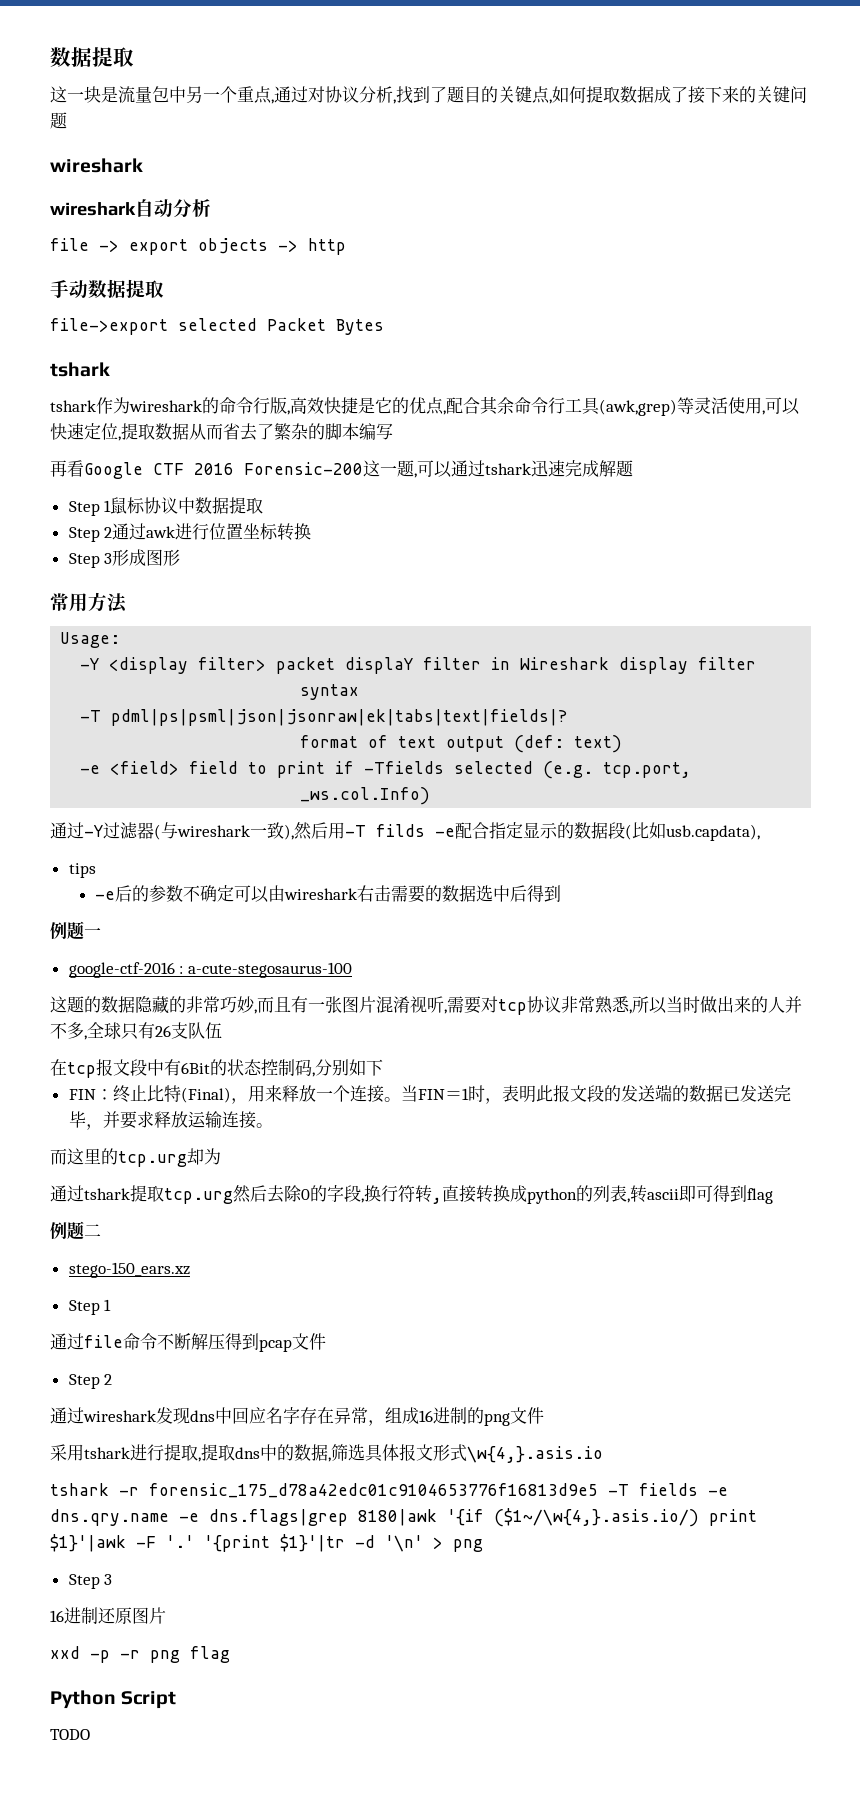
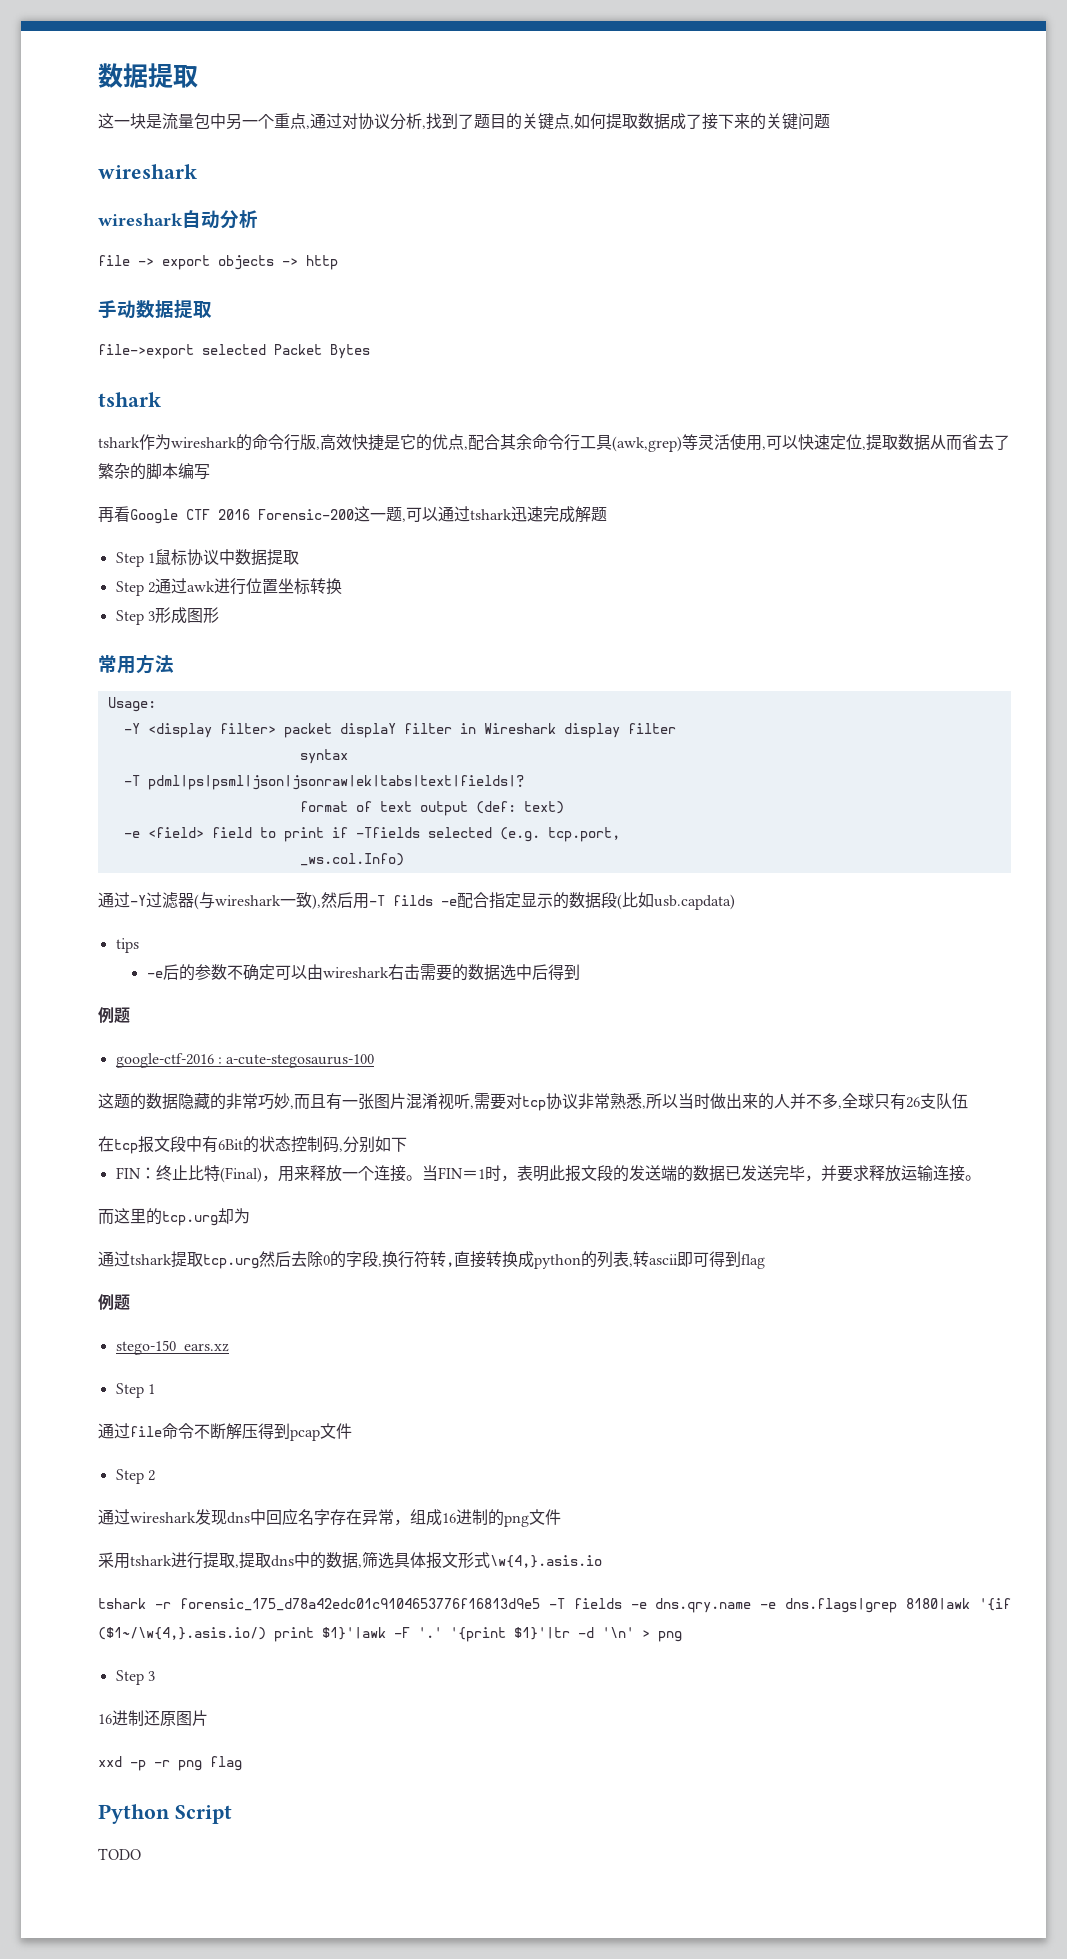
- 通过-Y过滤器(与wireshark一致),然后用-T filds -e配合指定显示的数据段(比如usb.capdata),
+ 通过-Y过滤器(与wireshark一致),然后用-T filds -e配合指定显示的数据段(比如usb.capdata)
  -e后的参数不确定可以由wireshark右击需要的数据选中后得到
- 例题一
+ 例题
  通过tshark提取tcp.urg然后去除0的字段,换行符转,直接转换成python的列表,转ascii即可得到flag
- 例题二
+ 例题

